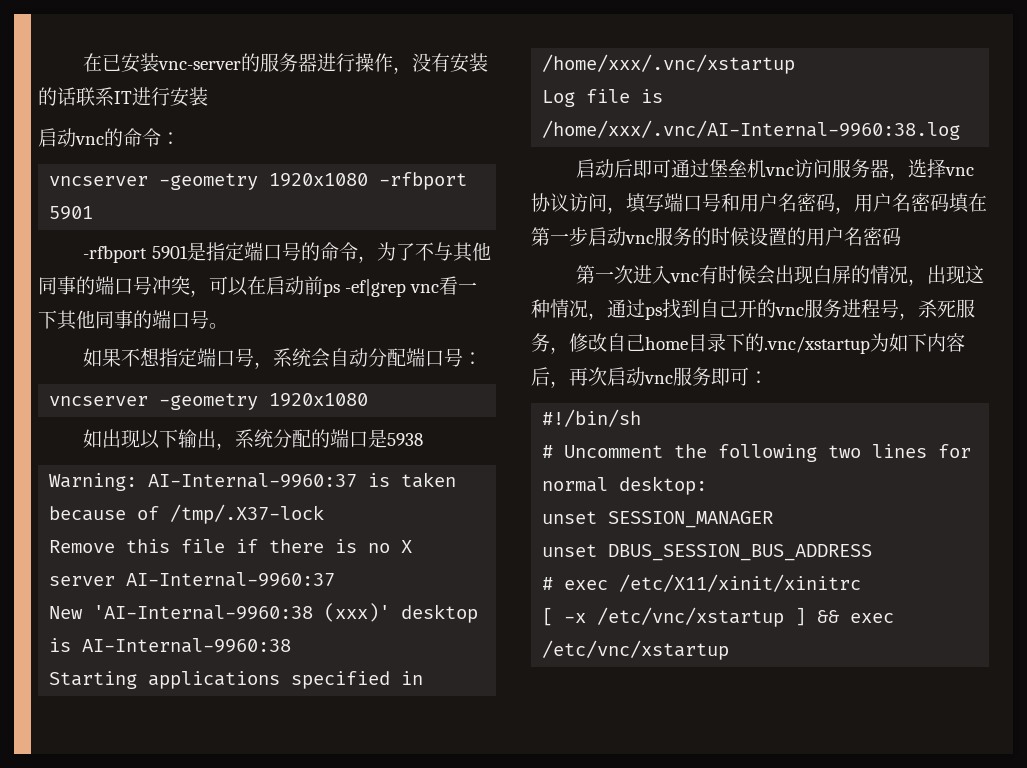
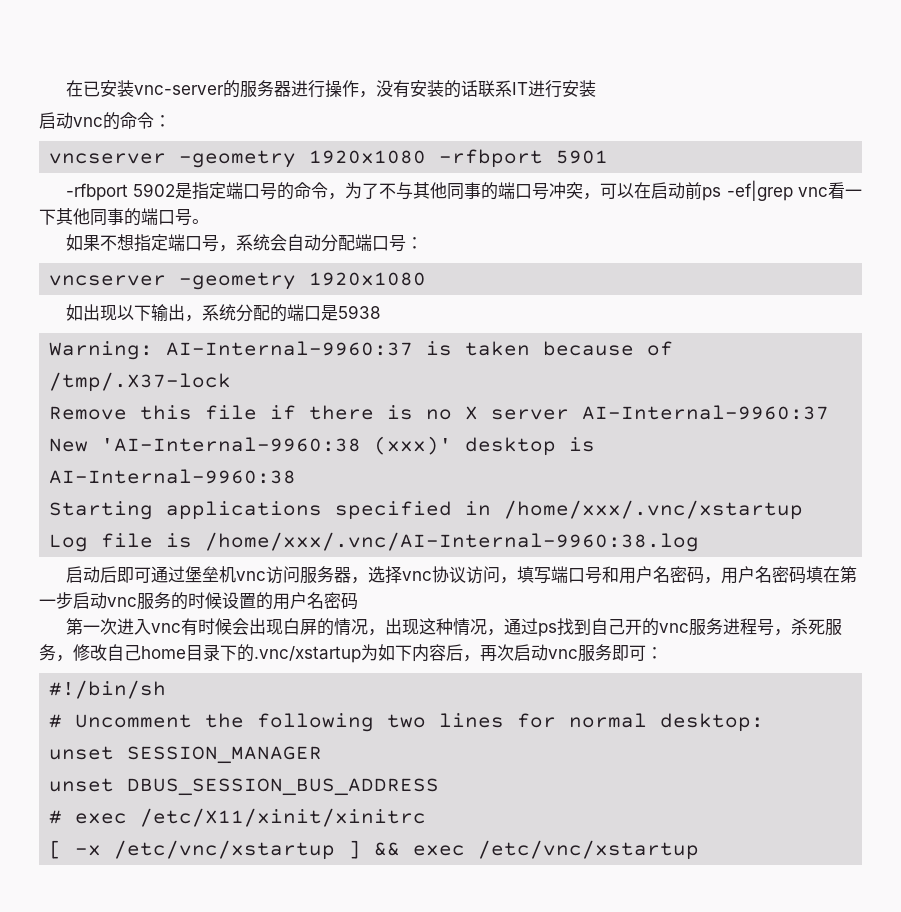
- -rfbport 5901是指定端口号的命令，为了不与其他同事的端口号冲突，可以在启动前ps -ef|grep vnc看一下其他同事的端口号。
+ -rfbport 5902是指定端口号的命令，为了不与其他同事的端口号冲突，可以在启动前ps -ef|grep vnc看一下其他同事的端口号。

